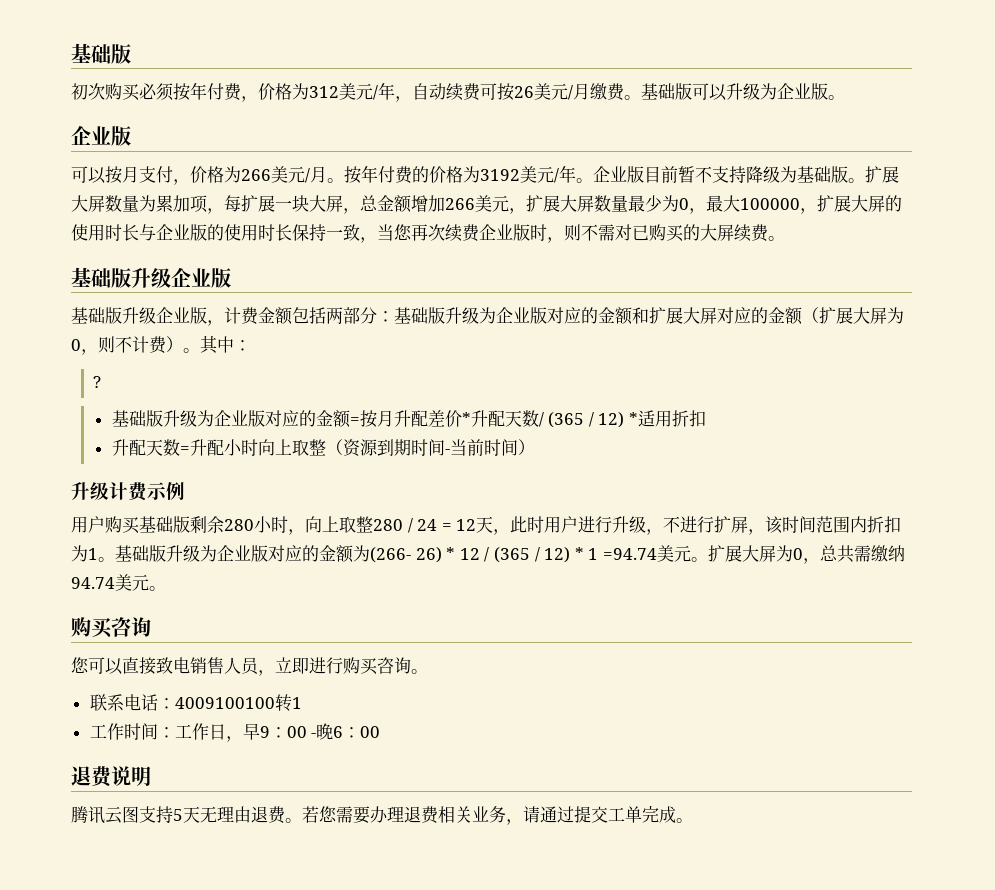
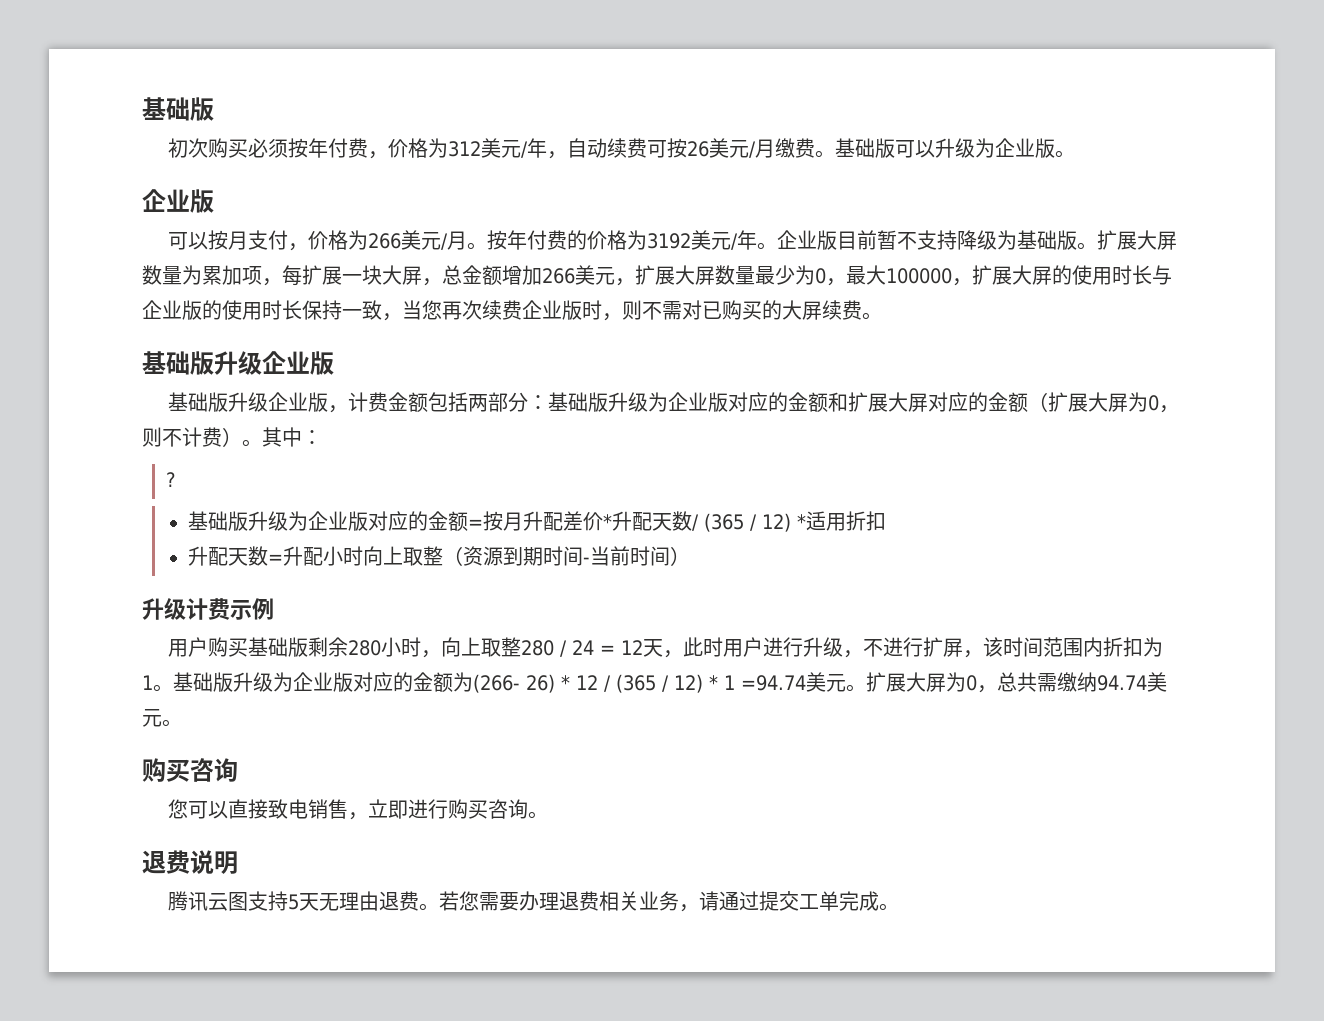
- 您可以直接致电销售人员，立即进行购买咨询。
+ 您可以直接致电销售，立即进行购买咨询。
- 联系电话：4009100100转1
- 工作时间：工作日，早9：00 -晚6：00

